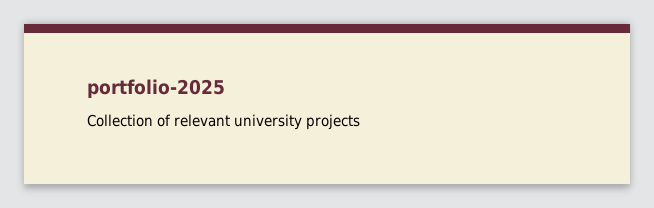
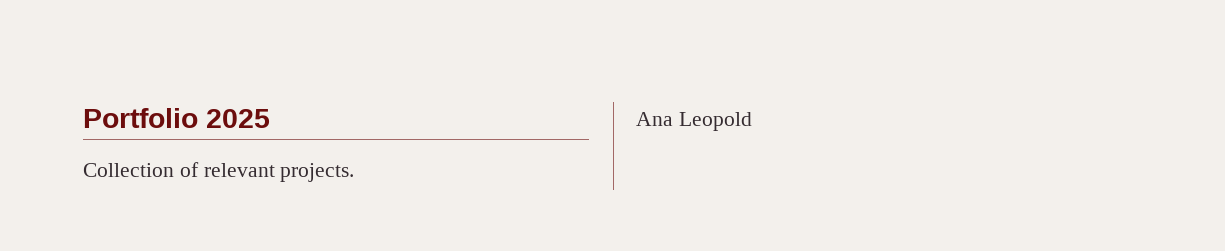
- portfolio-2025
+ Portfolio 2025
- Collection of relevant university projects
+ Collection of relevant projects.
+ Ana Leopold

